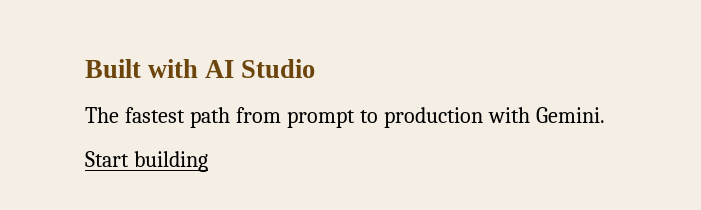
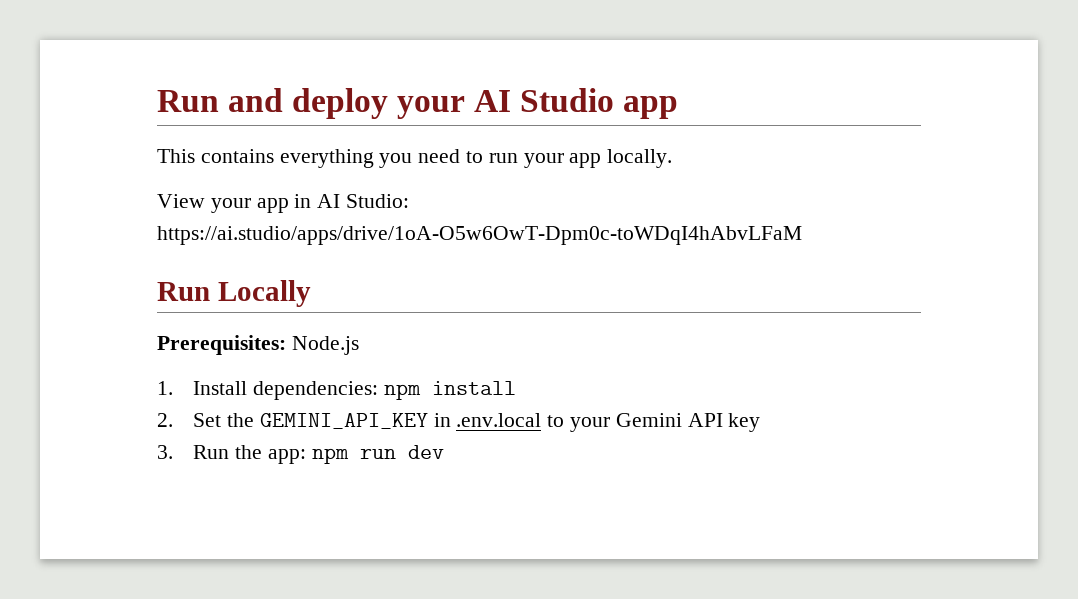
- Built with AI Studio
- The fastest path from prompt to production with Gemini.
- Start building
+ Run and deploy your AI Studio app
+ This contains everything you need to run your app locally.
+ View your app in AI Studio: https://ai.studio/apps/drive/1oA-O5w6OwT-Dpm0c-toWDqI4hAbvLFaM
+ Run Locally
+ Prerequisites: Node.js
+ 1. Install dependencies: npm install
+ 2. Set the GEMINI_API_KEY in .env.local to your Gemini API key
+ 3. Run the app: npm run dev

